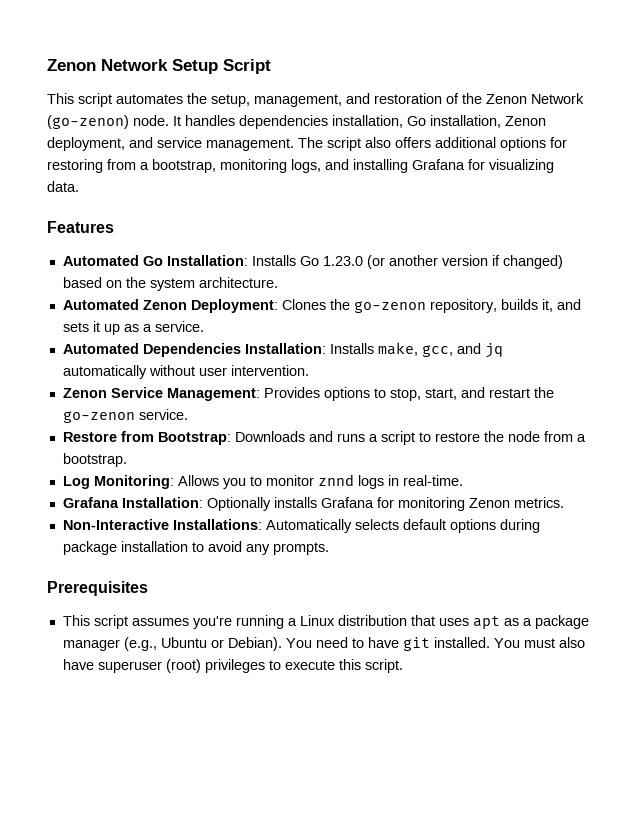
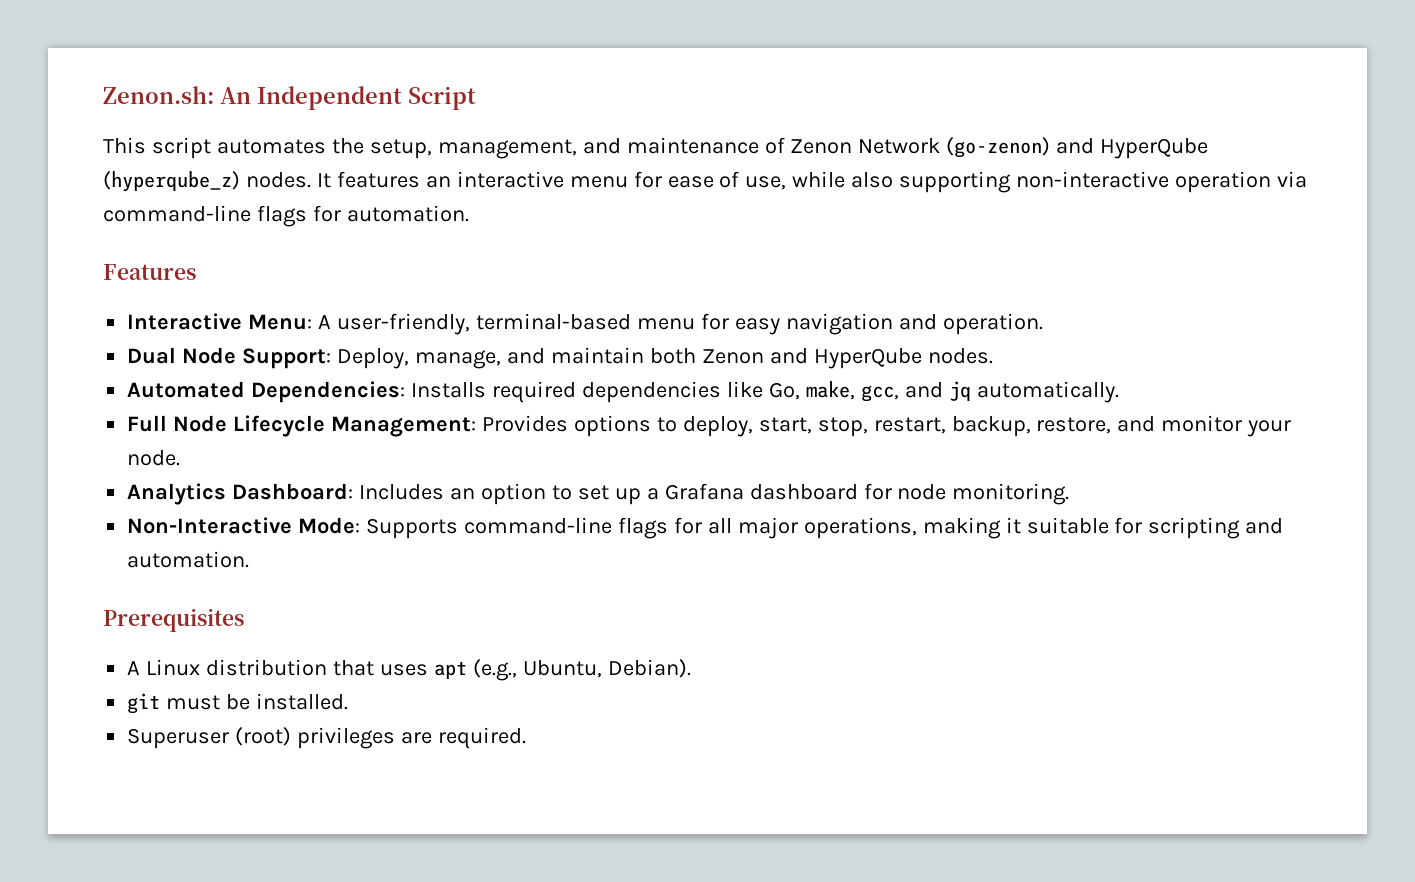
- Zenon Network Setup Script
+ Zenon.sh: An Independent Script
- This script automates the setup, management, and restoration of the Zenon Network (go-zenon) node. It handles dependencies installation, Go installation, Zenon deployment, and service management. The script also offers additional options for restoring from a bootstrap, monitoring logs, and installing Grafana for visualizing data.
+ This script automates the setup, management, and maintenance of Zenon Network (go-zenon) and HyperQube (hyperqube_z) nodes. It features an interactive menu for ease of use, while also supporting non-interactive operation via command-line flags for automation.
  Features
- Automated Go Installation: Installs Go 1.23.0 (or another version if changed) based on the system architecture.
- Automated Zenon Deployment: Clones the go-zenon repository, builds it, and sets it up as a service.
- Automated Dependencies Installation: Installs make, gcc, and jq automatically without user intervention.
- Zenon Service Management: Provides options to stop, start, and restart the go-zenon service.
- Restore from Bootstrap: Downloads and runs a script to restore the node from a bootstrap.
- Log Monitoring: Allows you to monitor znnd logs in real-time.
- Grafana Installation: Optionally installs Grafana for monitoring Zenon metrics.
- Non-Interactive Installations: Automatically selects default options during package installation to avoid any prompts.
+ Interactive Menu: A user-friendly, terminal-based menu for easy navigation and operation.
+ Dual Node Support: Deploy, manage, and maintain both Zenon and HyperQube nodes.
+ Automated Dependencies: Installs required dependencies like Go, make, gcc, and jq automatically.
+ Full Node Lifecycle Management: Provides options to deploy, start, stop, restart, backup, restore, and monitor your node.
+ Analytics Dashboard: Includes an option to set up a Grafana dashboard for node monitoring.
+ Non-Interactive Mode: Supports command-line flags for all major operations, making it suitable for scripting and automation.
  Prerequisites
- This script assumes you're running a Linux distribution that uses apt as a package manager (e.g., Ubuntu or Debian). You need to have git installed. You must also have superuser (root) privileges to execute this script.
+ A Linux distribution that uses apt (e.g., Ubuntu, Debian).
+ git must be installed.
+ Superuser (root) privileges are required.

